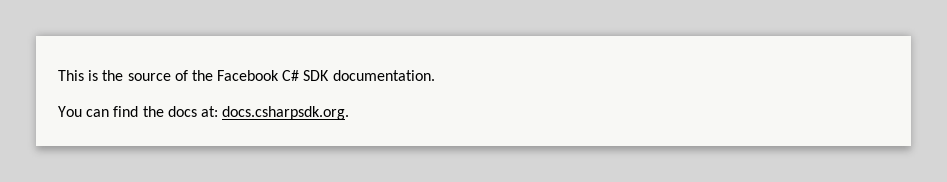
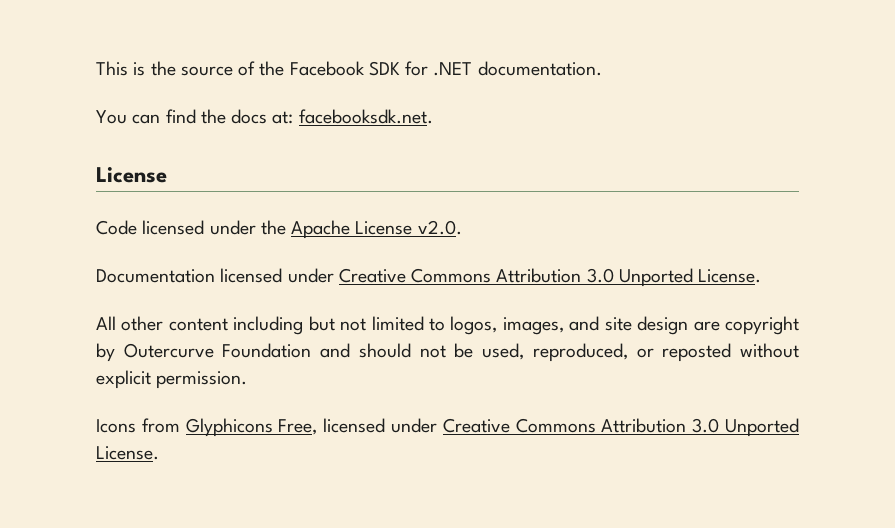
- This is the source of the Facebook C# SDK documentation.
+ This is the source of the Facebook SDK for .NET documentation.
- You can find the docs at: docs.csharpsdk.org.
+ You can find the docs at: facebooksdk.net.
+ License
+ Code licensed under the Apache License v2.0.
+ Documentation licensed under Creative Commons Attribution 3.0 Unported License.
+ All other content including but not limited to logos, images, and site design are copyright by Outercurve Foundation and should not be used, reproduced, or reposted without explicit permission.
+ Icons from Glyphicons Free, licensed under Creative Commons Attribution 3.0 Unported License.

